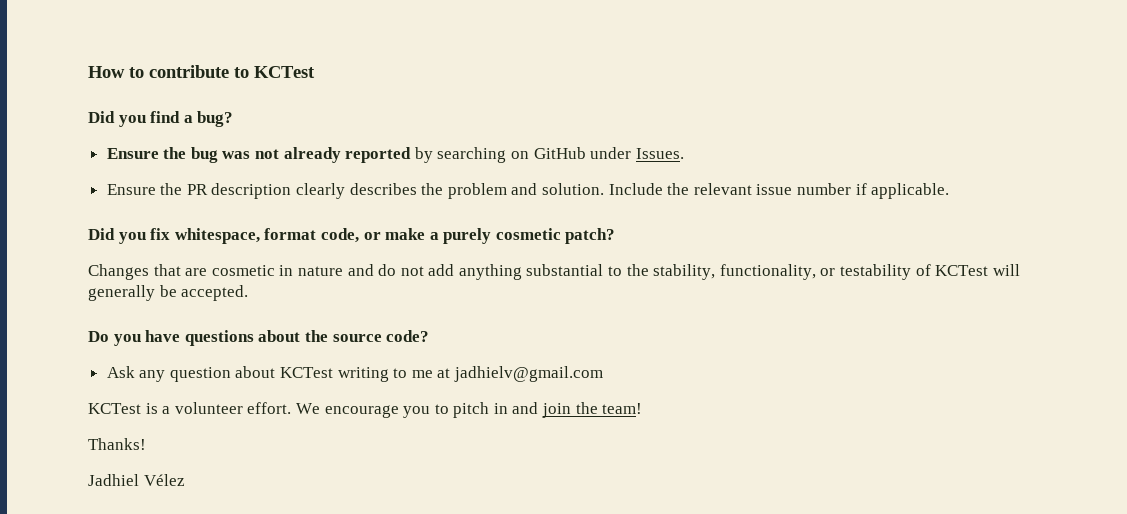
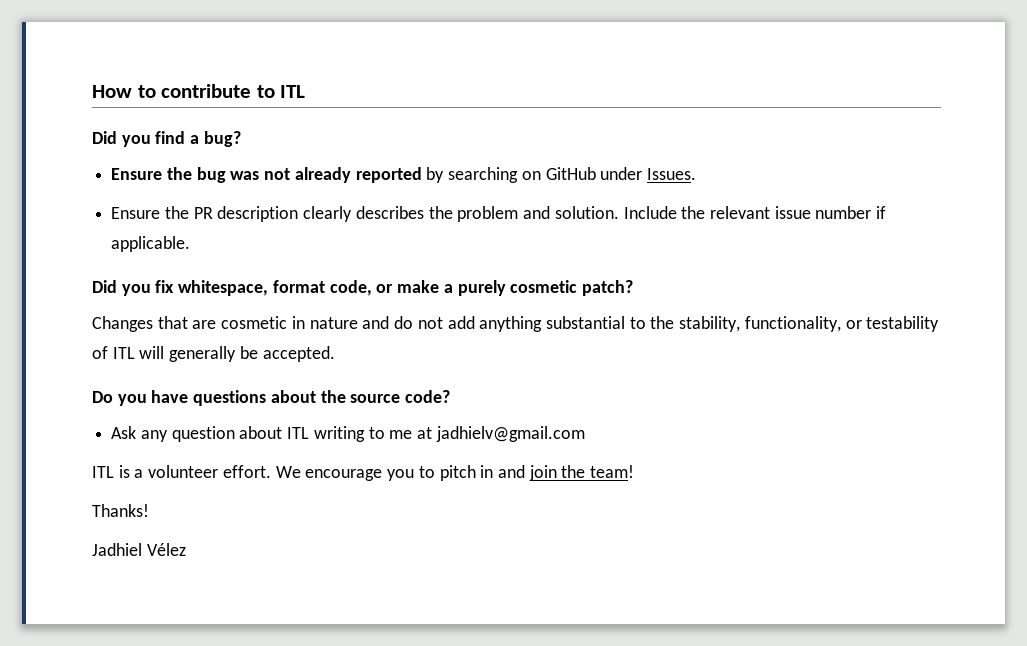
- How to contribute to KCTest
+ How to contribute to ITL
- Changes that are cosmetic in nature and do not add anything substantial to the stability, functionality, or testability of KCTest will generally be accepted.
+ Changes that are cosmetic in nature and do not add anything substantial to the stability, functionality, or testability of ITL will generally be accepted.
- Ask any question about KCTest writing to me at jadhielv@gmail.com
+ Ask any question about ITL writing to me at jadhielv@gmail.com
- KCTest is a volunteer effort.
+ ITL is a volunteer effort.

